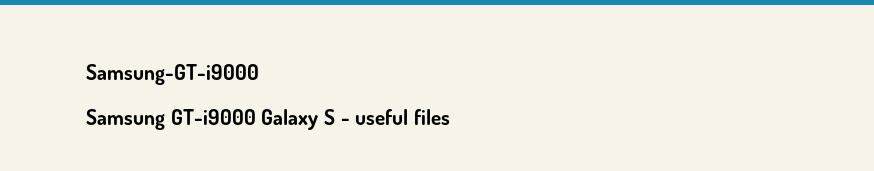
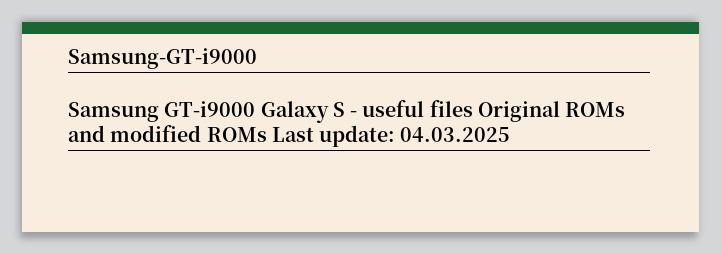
- Samsung GT-i9000 Galaxy S - useful files
+ Samsung GT-i9000 Galaxy S - useful files Original ROMs and modified ROMs Last update: 04.03.2025

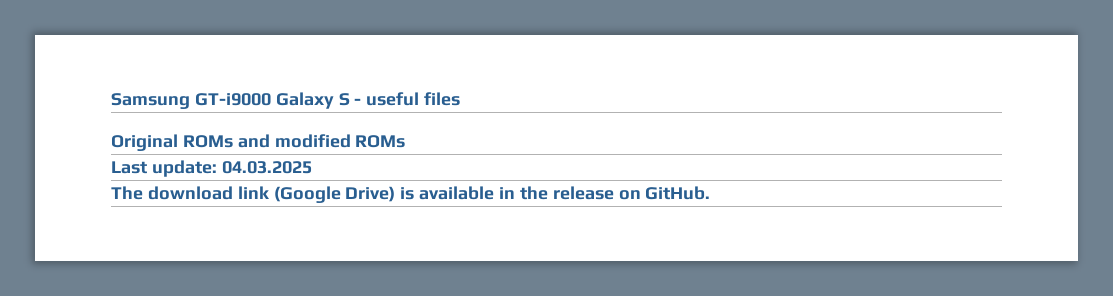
- Samsung-GT-i9000
- Samsung GT-i9000 Galaxy S - useful files Original ROMs and modified ROMs Last update: 04.03.2025
+ Samsung GT-i9000 Galaxy S - useful files
+ Original ROMs and modified ROMs
+ Last update: 04.03.2025
+ The download link (Google Drive) is available in the release on GitHub.

